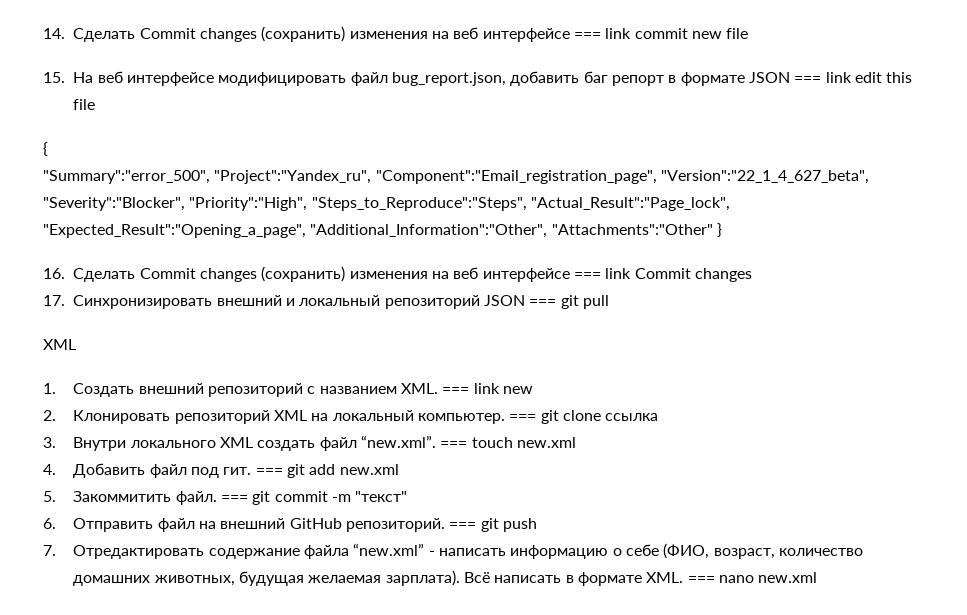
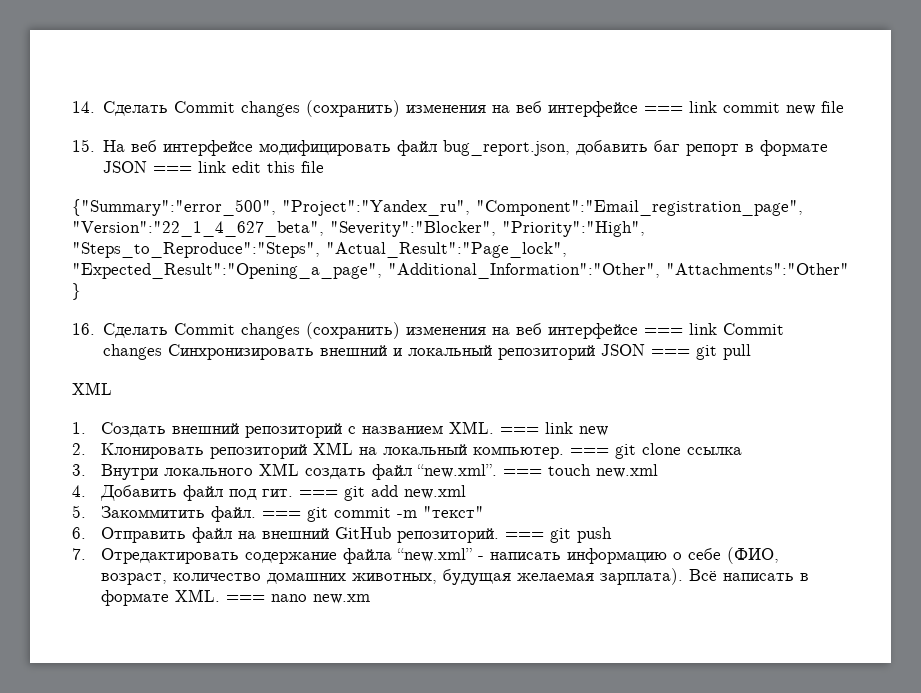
- {
- "Summary":"error_500", "Project":"Yandex_ru", "Component":"Email_registration_page", "Version":"22_1_4_627_beta", "Severity":"Blocker", "Priority":"High", "Steps_to_Reproduce":"Steps", "Actual_Result":"Page_lock", "Expected_Result":"Opening_a_page", "Additional_Information":"Other", "Attachments":"Other" }
+ {"Summary":"error_500", "Project":"Yandex_ru", "Component":"Email_registration_page", "Version":"22_1_4_627_beta", "Severity":"Blocker", "Priority":"High", "Steps_to_Reproduce":"Steps", "Actual_Result":"Page_lock", "Expected_Result":"Opening_a_page", "Additional_Information":"Other", "Attachments":"Other" }
- 16. Сделать Commit changes (сохранить) изменения на веб интерфейсе === link Commit changes
- 17. Синхронизировать внешний и локальный репозиторий JSON === git pull
+ 16. Сделать Commit changes (сохранить) изменения на веб интерфейсе === link Commit changes Синхронизировать внешний и локальный репозиторий JSON === git pull
- Всё написать в формате XML. === nano new.xml
+ Всё написать в формате XML. === nano new.xm

